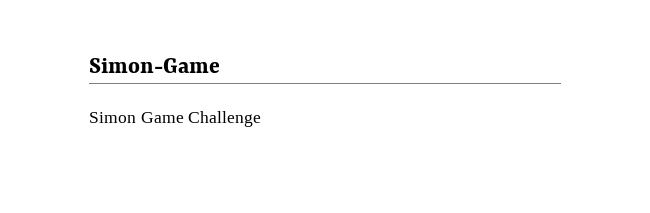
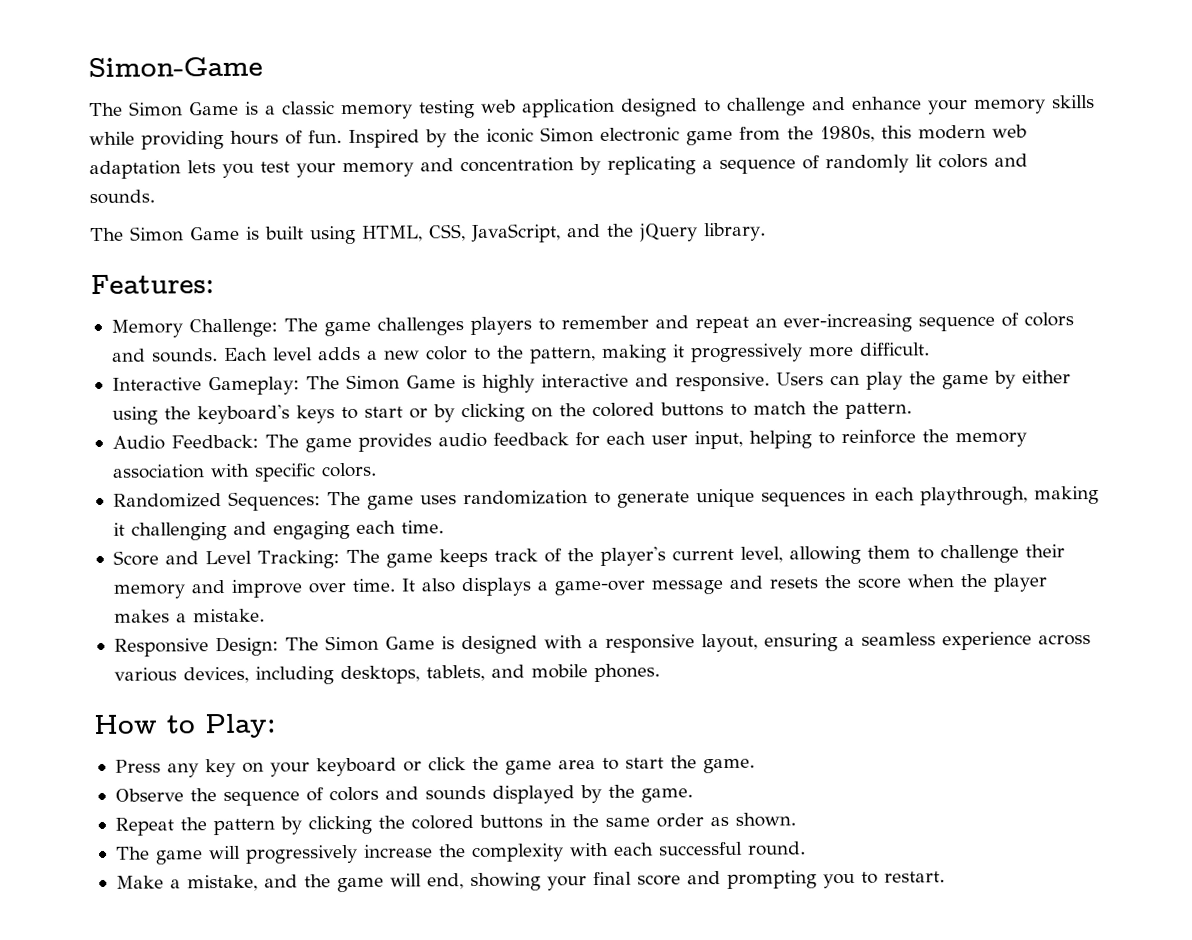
- Simon Game Challenge
+ The Simon Game is a classic memory testing web application designed to challenge and enhance your memory skills while providing hours of fun. Inspired by the iconic Simon electronic game from the 1980s, this modern web adaptation lets you test your memory and concentration by replicating a sequence of randomly lit colors and sounds.
+ The Simon Game is built using HTML, CSS, JavaScript, and the jQuery library.
+ Features:
+ Memory Challenge: The game challenges players to remember and repeat an ever-increasing sequence of colors and sounds. Each level adds a new color to the pattern, making it progressively more difficult.
+ Interactive Gameplay: The Simon Game is highly interactive and responsive. Users can play the game by either using the keyboard's keys to start or by clicking on the colored buttons to match the pattern.
+ Audio Feedback: The game provides audio feedback for each user input, helping to reinforce the memory association with specific colors.
+ Randomized Sequences: The game uses randomization to generate unique sequences in each playthrough, making it challenging and engaging each time.
+ Score and Level Tracking: The game keeps track of the player's current level, allowing them to challenge their memory and improve over time. It also displays a game-over message and resets the score when the player makes a mistake.
+ Responsive Design: The Simon Game is designed with a responsive layout, ensuring a seamless experience across various devices, including desktops, tablets, and mobile phones.
+ How to Play:
+ Press any key on your keyboard or click the game area to start the game.
+ Observe the sequence of colors and sounds displayed by the game.
+ Repeat the pattern by clicking the colored buttons in the same order as shown.
+ The game will progressively increase the complexity with each successful round.
+ Make a mistake, and the game will end, showing your final score and prompting you to restart.

